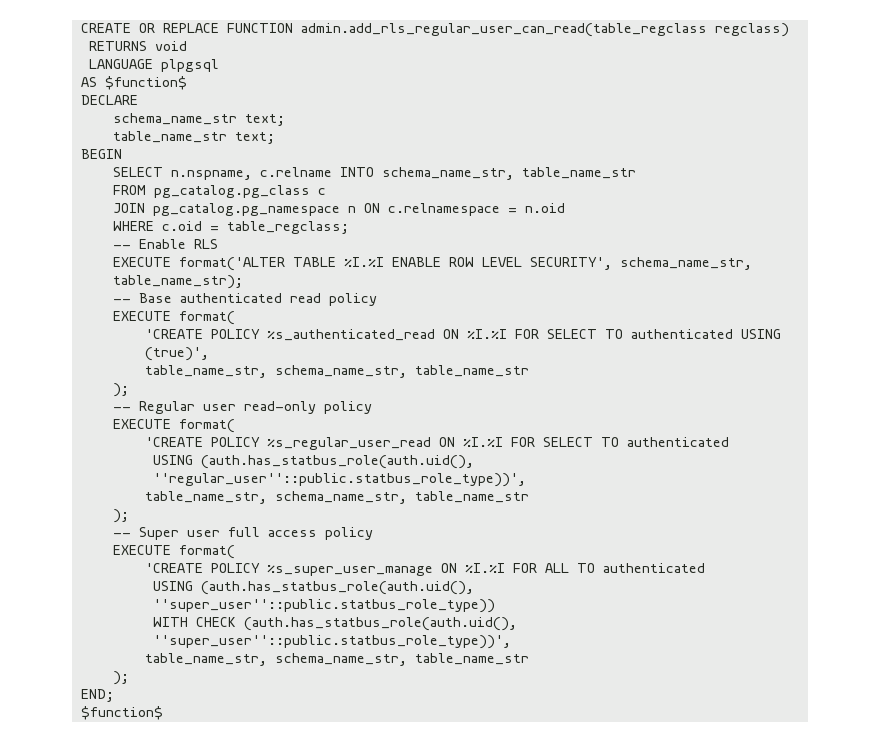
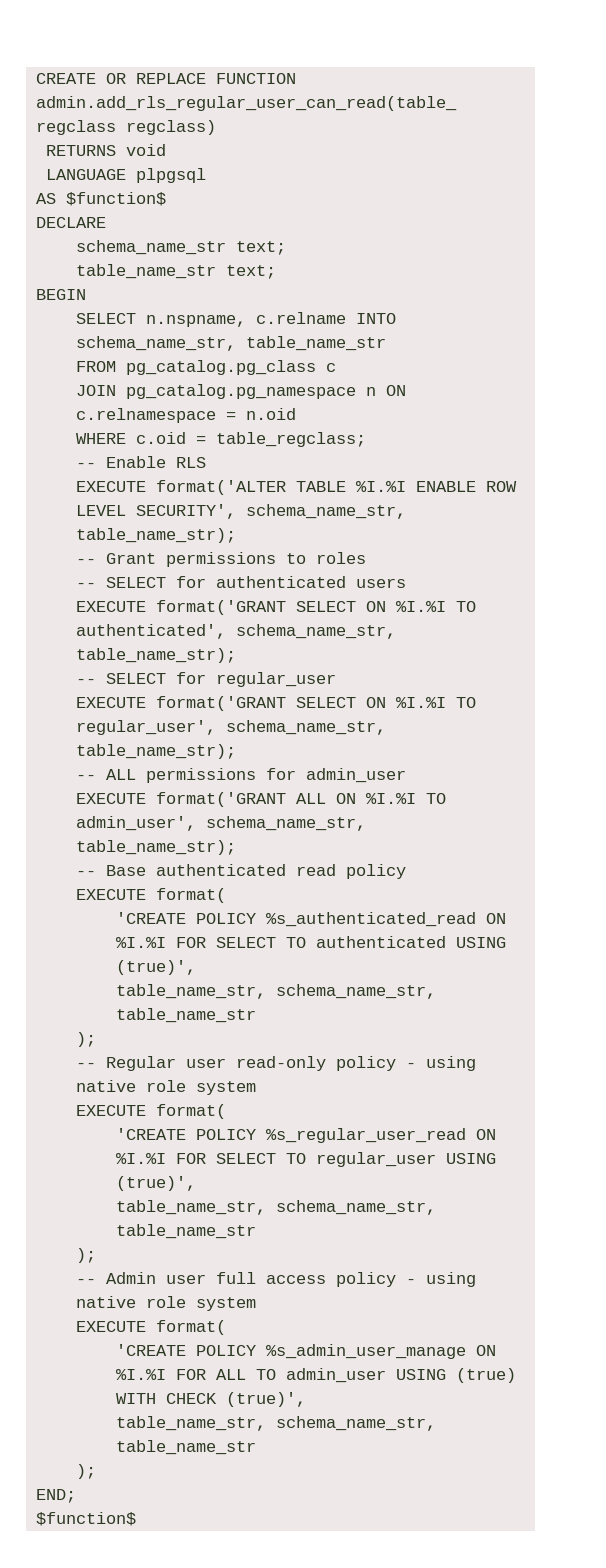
+ -- Grant permissions to roles
+ -- SELECT for authenticated users
+ EXECUTE format('GRANT SELECT ON %I.%I TO authenticated', schema_name_str, table_name_str);
+ -- SELECT for regular_user
+ EXECUTE format('GRANT SELECT ON %I.%I TO regular_user', schema_name_str, table_name_str);
+ -- ALL permissions for admin_user
+ EXECUTE format('GRANT ALL ON %I.%I TO admin_user', schema_name_str, table_name_str);
- -- Regular user read-only policy
+ -- Regular user read-only policy - using native role system
- 'CREATE POLICY %s_regular_user_read ON %I.%I FOR SELECT TO authenticated
- USING (auth.has_statbus_role(auth.uid(), ''regular_user''::public.statbus_role_type))',
+ 'CREATE POLICY %s_regular_user_read ON %I.%I FOR SELECT TO regular_user USING (true)',
  table_name_str, schema_name_str, table_name_str
  );
- -- Super user full access policy
+ -- Admin user full access policy - using native role system
  EXECUTE format(
- 'CREATE POLICY %s_super_user_manage ON %I.%I FOR ALL TO authenticated
- USING (auth.has_statbus_role(auth.uid(), ''super_user''::public.statbus_role_type))
- WITH CHECK (auth.has_statbus_role(auth.uid(), ''super_user''::public.statbus_role_type))',
+ 'CREATE POLICY %s_admin_user_manage ON %I.%I FOR ALL TO admin_user USING (true) WITH CHECK (true)',

